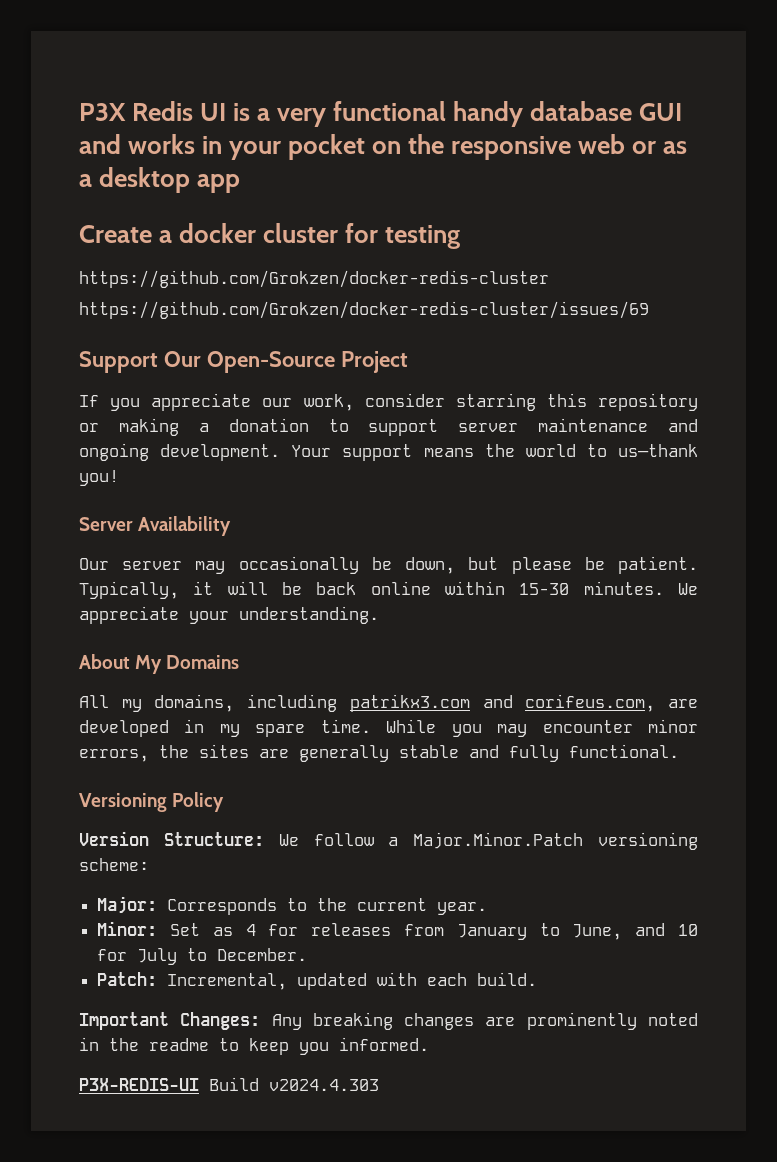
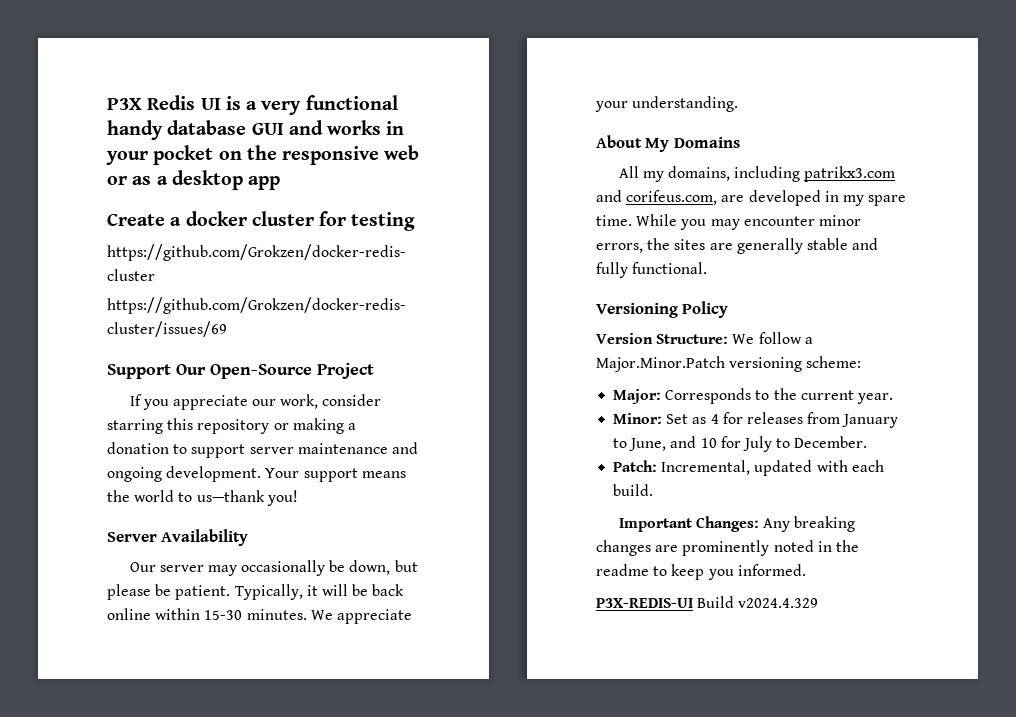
- P3X-REDIS-UI Build v2024.4.303
+ P3X-REDIS-UI Build v2024.4.329

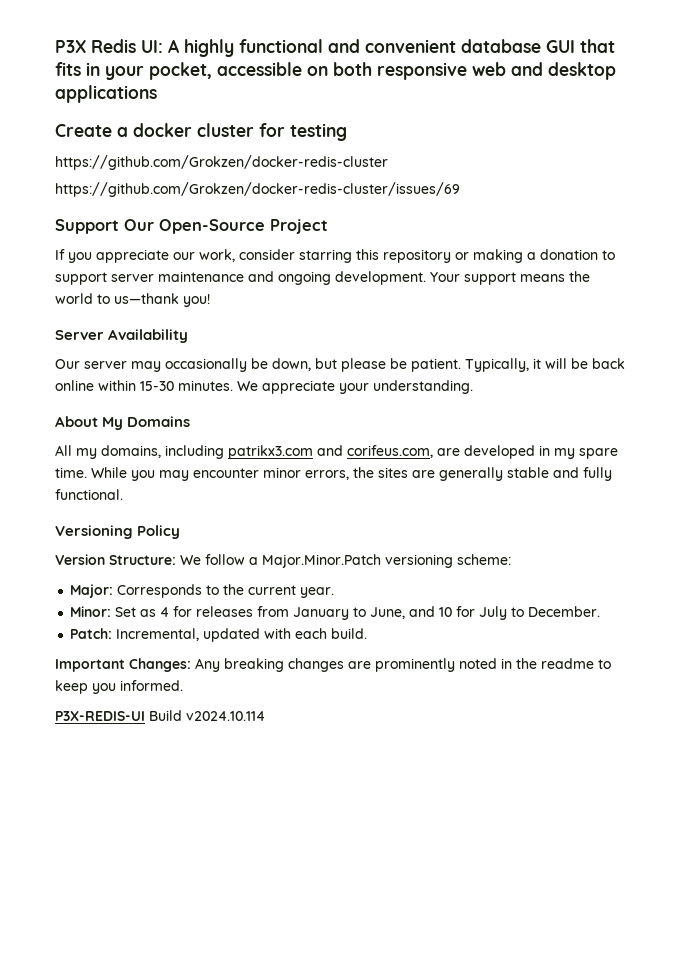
- P3X Redis UI is a very functional handy database GUI and works in your pocket on the responsive web or as a desktop app
+ P3X Redis UI: A highly functional and convenient database GUI that fits in your pocket, accessible on both responsive web and desktop applications
- P3X-REDIS-UI Build v2024.4.329
+ P3X-REDIS-UI Build v2024.10.114

